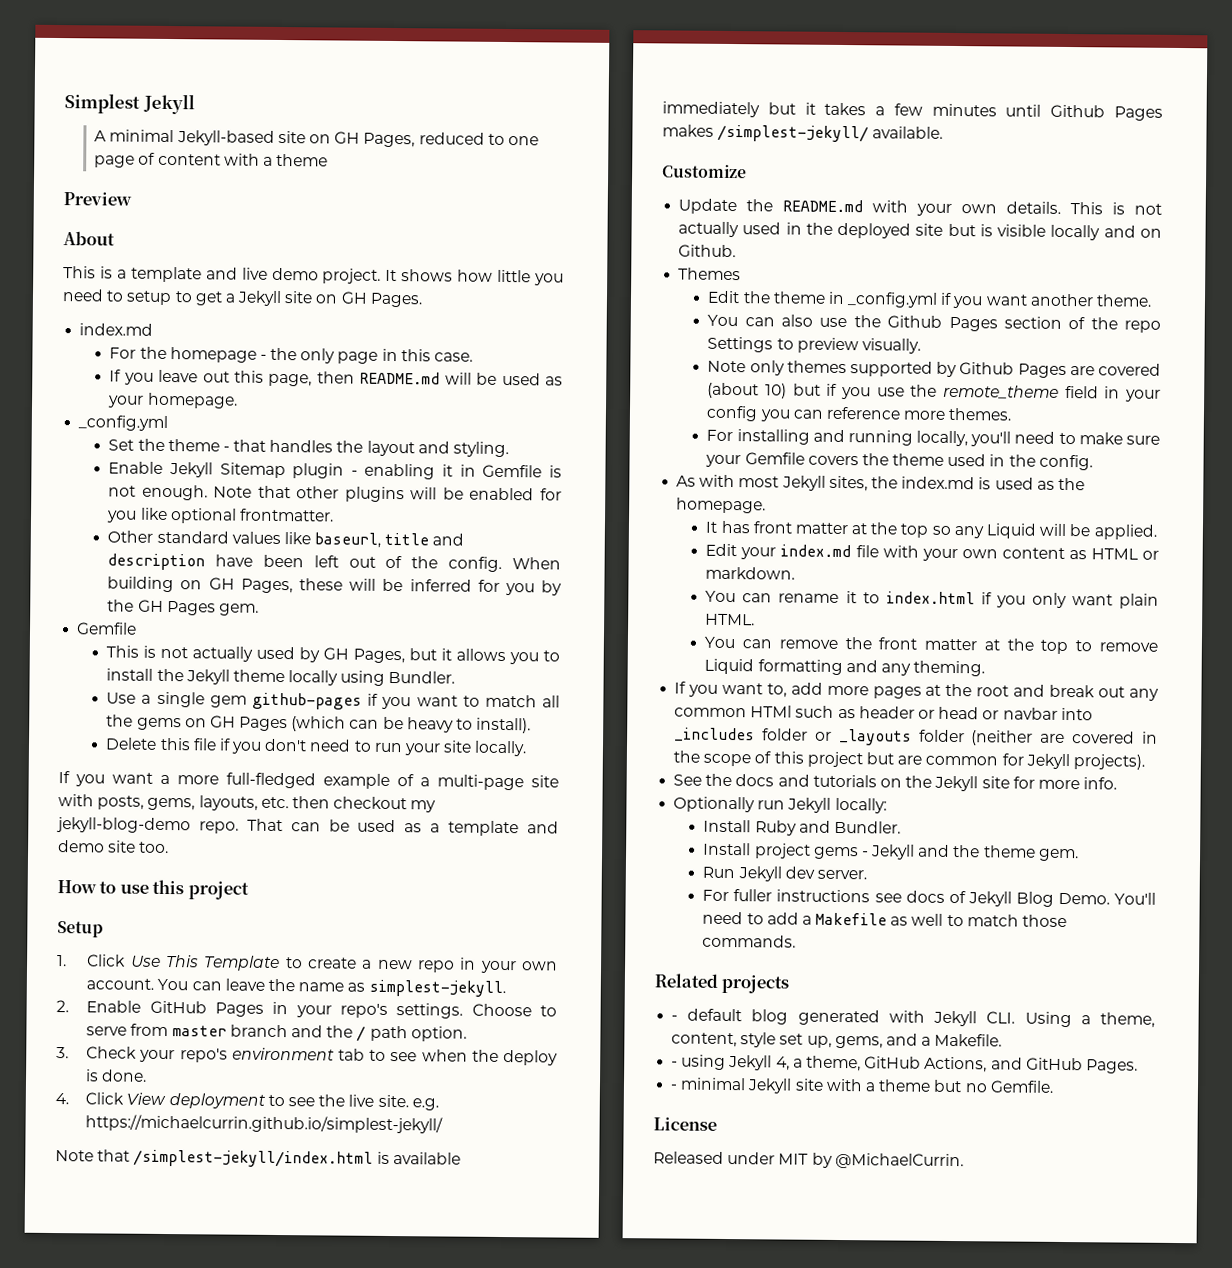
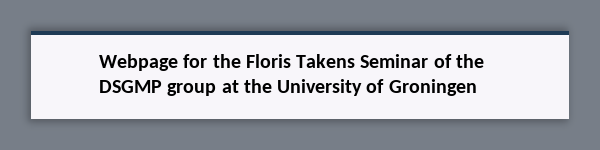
- Simplest Jekyll
- A minimal Jekyll-based site on GH Pages, reduced to one page of content with a theme
- Preview
- About
- This is a template and live demo project. It shows how little you need to setup to get a Jekyll site on GH Pages.
- index.md
- For the homepage - the only page in this case.
- If you leave out this page, then README.md will be used as your homepage.
- _config.yml
- Set the theme - that handles the layout and styling.
- Enable Jekyll Sitemap plugin - enabling it in Gemfile is not enough. Note that other plugins will be enabled for you like optional frontmatter.
- Other standard values like baseurl, title and description have been left out of the config. When building on GH Pages, these will be inferred for you by the GH Pages gem.
- Gemfile
- This is not actually used by GH Pages, but it allows you to install the Jekyll theme locally using Bundler.
- Use a single gem github-pages if you want to match all the gems on GH Pages (which can be heavy to install).
- Delete this file if you don't need to run your site locally.
- If you want a more full-fledged example of a multi-page site with posts, gems, layouts, etc. then checkout my jekyll-blog-demo repo. That can be used as a template and demo site too.
- How to use this project
- Setup
- 1. Click Use This Template to create a new repo in your own account. You can leave the name as simplest-jekyll.
- 2. Enable GitHub Pages in your repo's settings. Choose to serve from master branch and the / path option.
- 3. Check your repo's environment tab to see when the deploy is done.
- 4. Click View deployment to see the live site. e.g. https://michaelcurrin.github.io/simplest-jekyll/
- Note that /simplest-jekyll/index.html is available immediately but it takes a few minutes until Github Pages makes /simplest-jekyll/ available.
- Customize
- Update the README.md with your own details. This is not actually used in the deployed site but is visible locally and on Github.
- Themes
- Edit the theme in _config.yml if you want another theme.
- You can also use the Github Pages section of the repo Settings to preview visually.
- Note only themes supported by Github Pages are covered (about 10) but if you use the remote_theme field in your config you can reference more themes.
- For installing and running locally, you'll need to make sure your Gemfile covers the theme used in the config.
- As with most Jekyll sites, the index.md is used as the homepage.
- It has front matter at the top so any Liquid will be applied.
- Edit your index.md file with your own content as HTML or markdown.
- You can rename it to index.html if you only want plain HTML.
- You can remove the front matter at the top to remove Liquid formatting and any theming.
- If you want to, add more pages at the root and break out any common HTMl such as header or head or navbar into _includes folder or _layouts folder (neither are covered in the scope of this project but are common for Jekyll projects).
- See the docs and tutorials on the Jekyll site for more info.
- Optionally run Jekyll locally:
- Install Ruby and Bundler.
- Install project gems - Jekyll and the theme gem.
- Run Jekyll dev server.
- For fuller instructions see docs of Jekyll Blog Demo. You'll need to add a Makefile as well to match those commands.
- Related projects
- - default blog generated with Jekyll CLI. Using a theme, content, style set up, gems, and a Makefile.
- - using Jekyll 4, a theme, GitHub Actions, and GitHub Pages.
- - minimal Jekyll site with a theme but no Gemfile.
- License
- Released under MIT by @MichaelCurrin.
+ Webpage for the Floris Takens Seminar of the DSGMP group at the University of Groningen

